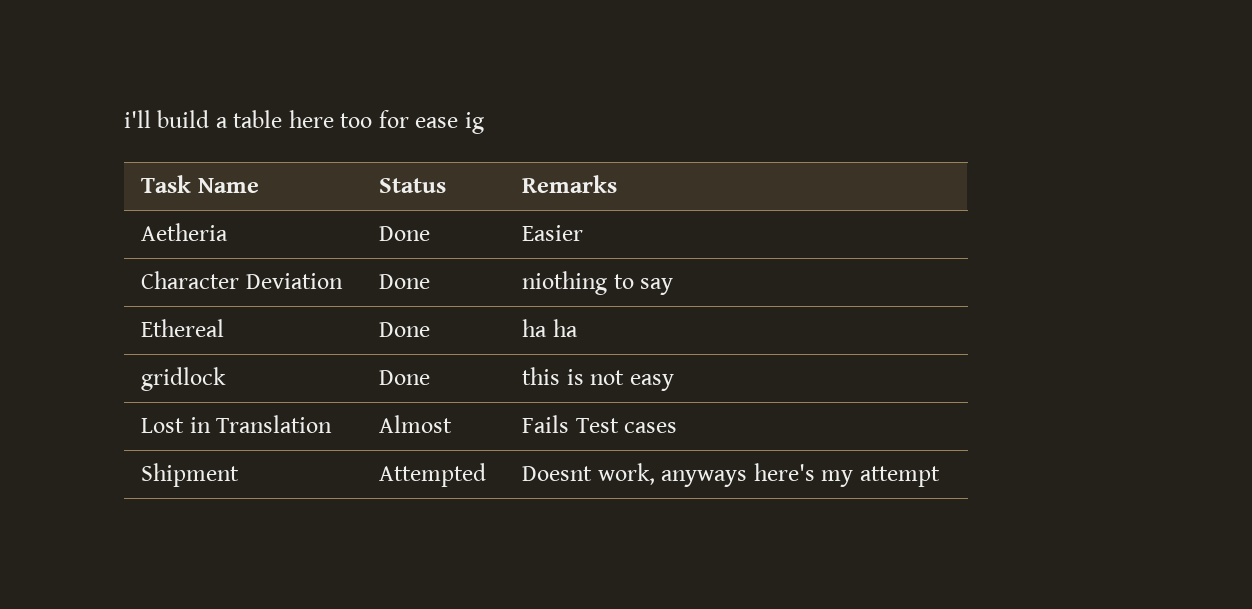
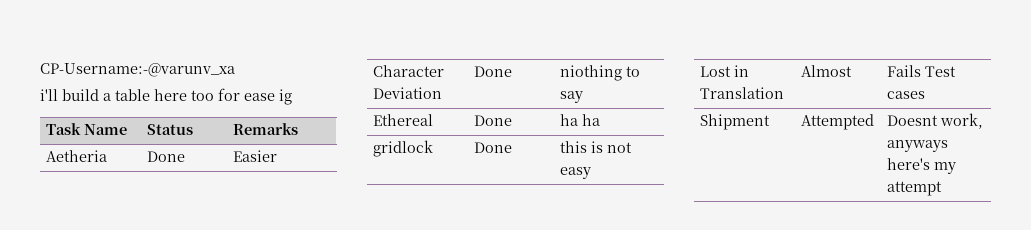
+ CP-Username:-@varunv_xa

